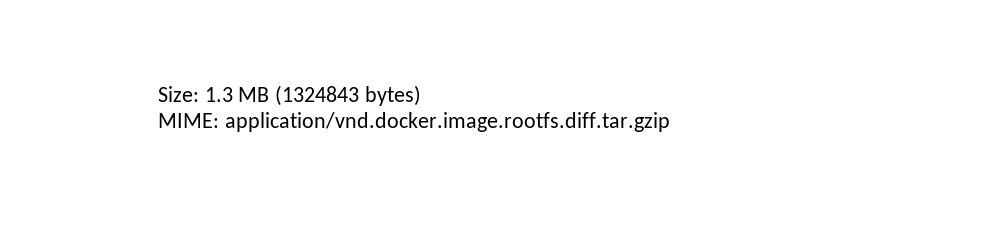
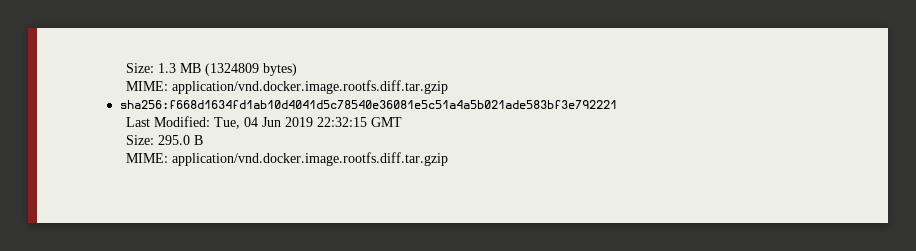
- Size: 1.3 MB (1324843 bytes)
+ Size: 1.3 MB (1324809 bytes)
+ sha256:f668d1634fd1ab10d4041d5c78540e36081e5c51a4a5b021ade583bf3e792221
+ Last Modified: Tue, 04 Jun 2019 22:32:15 GMT
+ Size: 295.0 B
+ MIME: application/vnd.docker.image.rootfs.diff.tar.gzip

